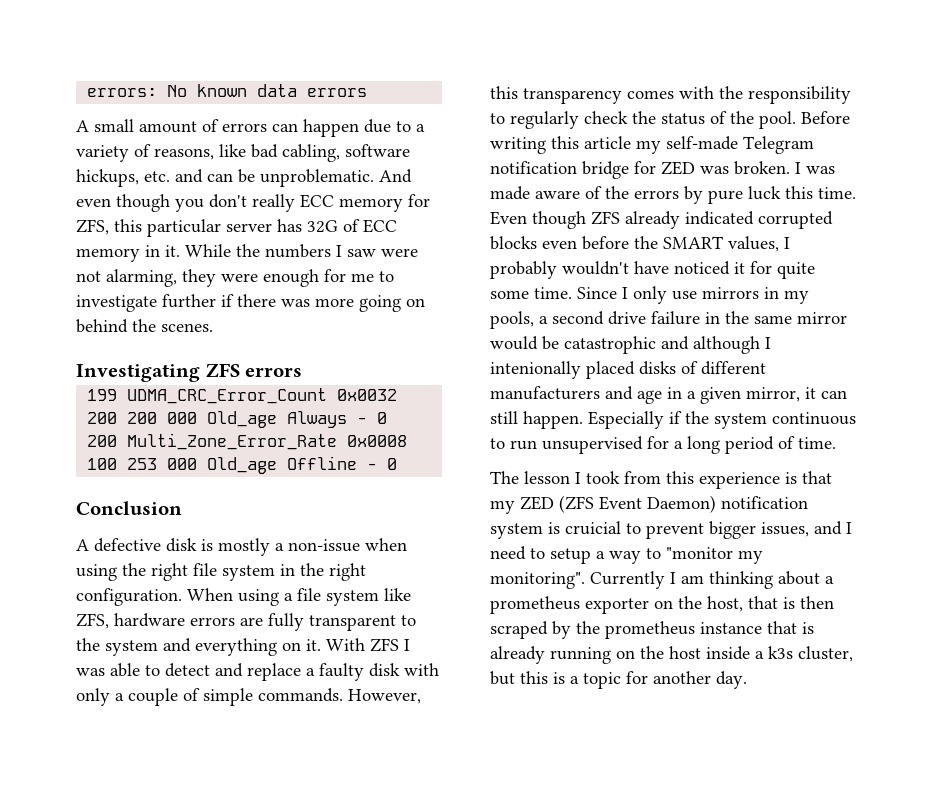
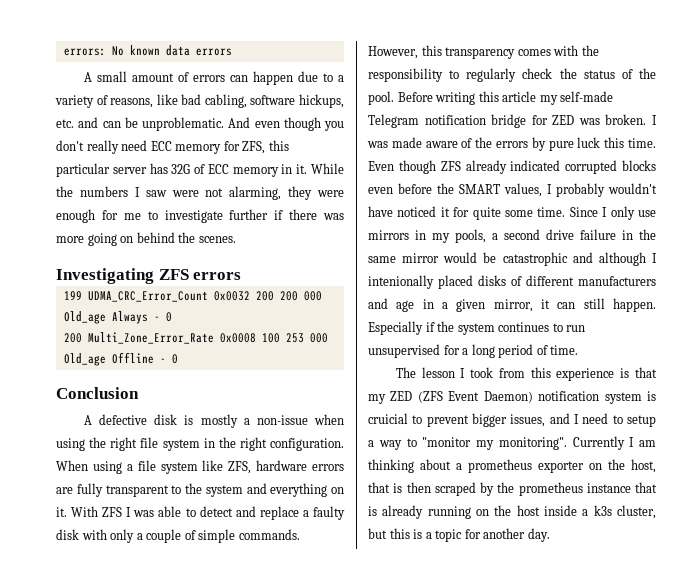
- And even though you don't really ECC memory for ZFS, this particular server has 32G of ECC memory in it.
+ And even though you don't really need ECC memory for ZFS, this particular server has 32G of ECC memory in it.
- Especially if the system continuous to run unsupervised for a long period of time.
+ Especially if the system continues to run unsupervised for a long period of time.

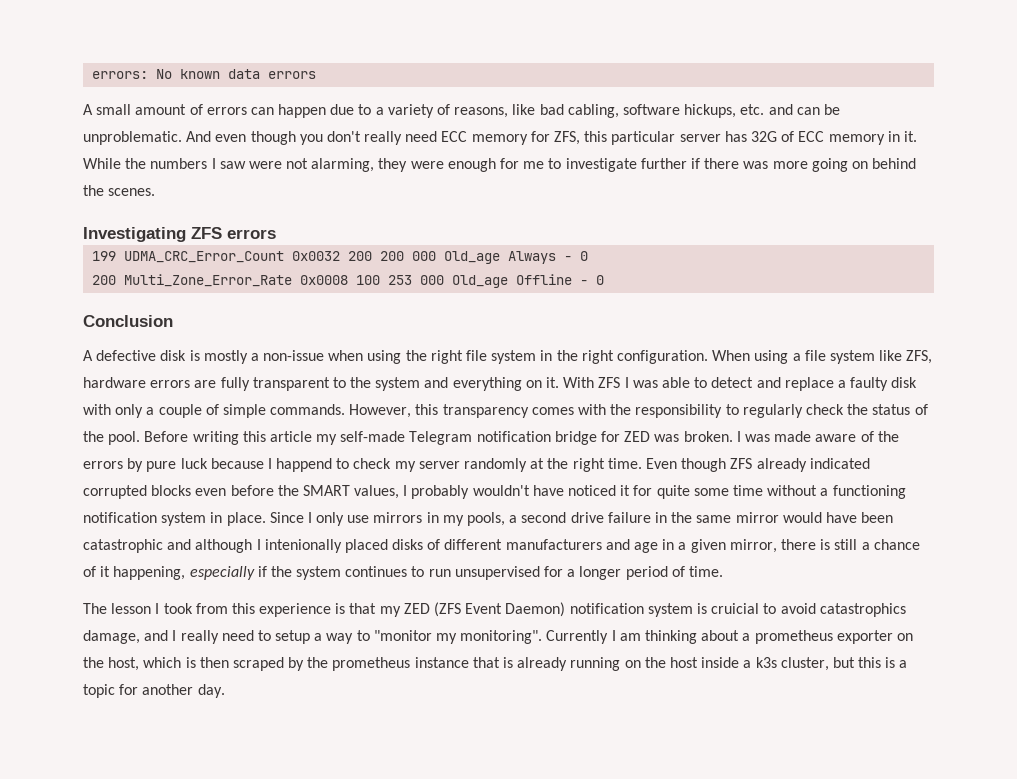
- I was made aware of the errors by pure luck this time.
+ I was made aware of the errors by pure luck because I happend to check my server randomly at the right time.
- Even though ZFS already indicated corrupted blocks even before the SMART values, I probably wouldn't have noticed it for quite some time.
+ Even though ZFS already indicated corrupted blocks even before the SMART values, I probably wouldn't have noticed it for quite some time without a functioning notification system in place.
- Since I only use mirrors in my pools, a second drive failure in the same mirror would be catastrophic and although I intenionally placed disks of different manufacturers and age in a given mirror, it can still happen. Especially if the system continues to run unsupervised for a long period of time.
+ Since I only use mirrors in my pools, a second drive failure in the same mirror would have been catastrophic and although I intenionally placed disks of different manufacturers and age in a given mirror, there is still a chance of it happening, especially if the system continues to run unsupervised for a longer period of time.
- The lesson I took from this experience is that my ZED (ZFS Event Daemon) notification system is cruicial to prevent bigger issues, and I need to setup a way to "monitor my monitoring".
+ The lesson I took from this experience is that my ZED (ZFS Event Daemon) notification system is cruicial to avoid catastrophics damage, and I really need to setup a way to "monitor my monitoring".
- Currently I am thinking about a prometheus exporter on the host, that is then scraped by the prometheus instance that is already running on the host inside a k3s cluster, but this is a topic for another day.
+ Currently I am thinking about a prometheus exporter on the host, which is then scraped by the prometheus instance that is already running on the host inside a k3s cluster, but this is a topic for another day.

